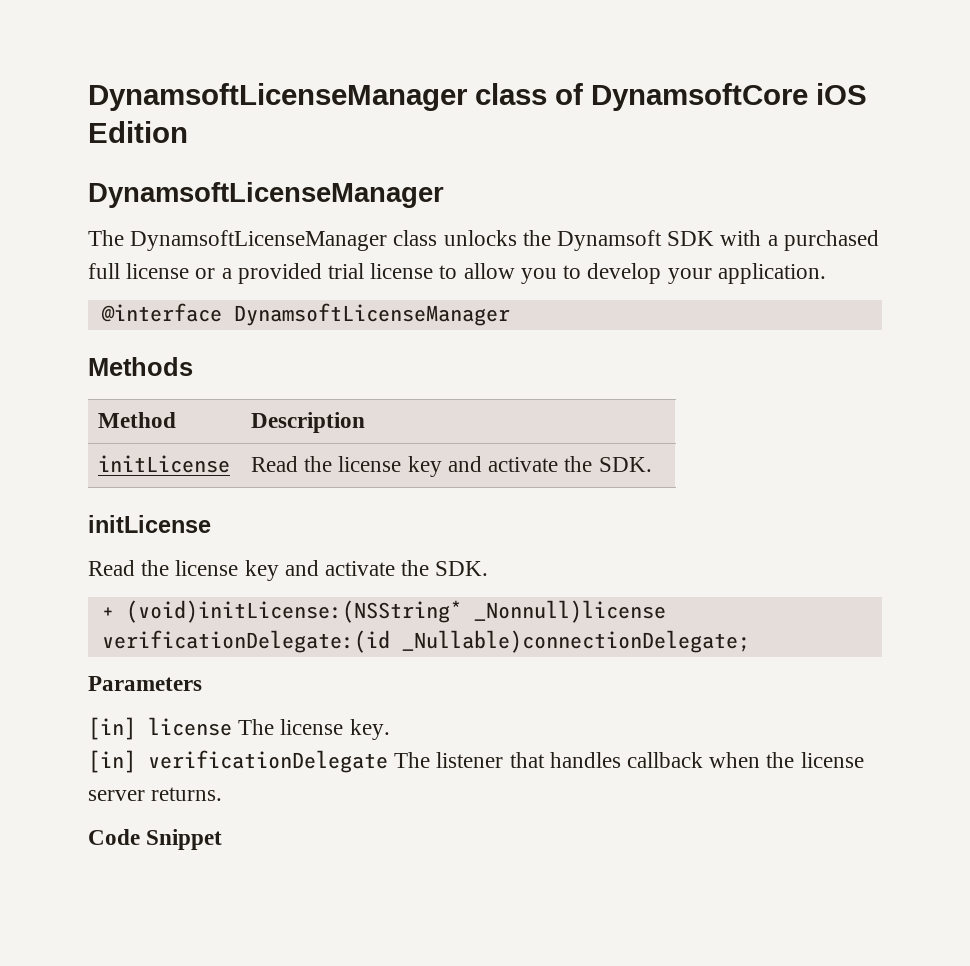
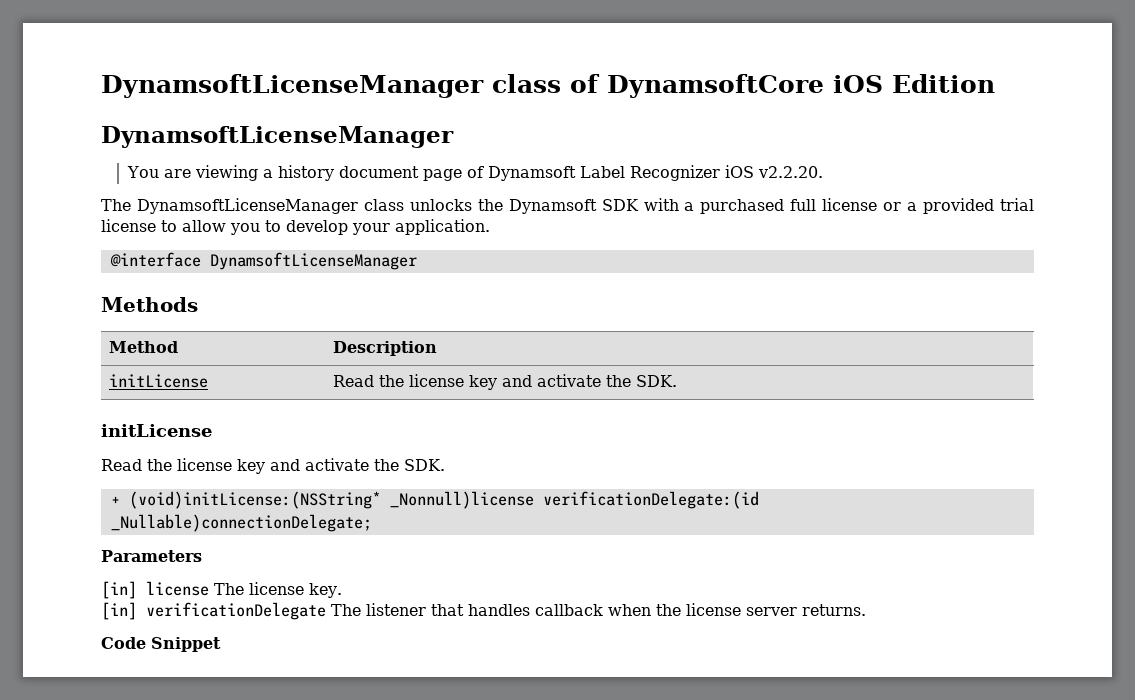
+ You are viewing a history document page of Dynamsoft Label Recognizer iOS v2.2.20.

